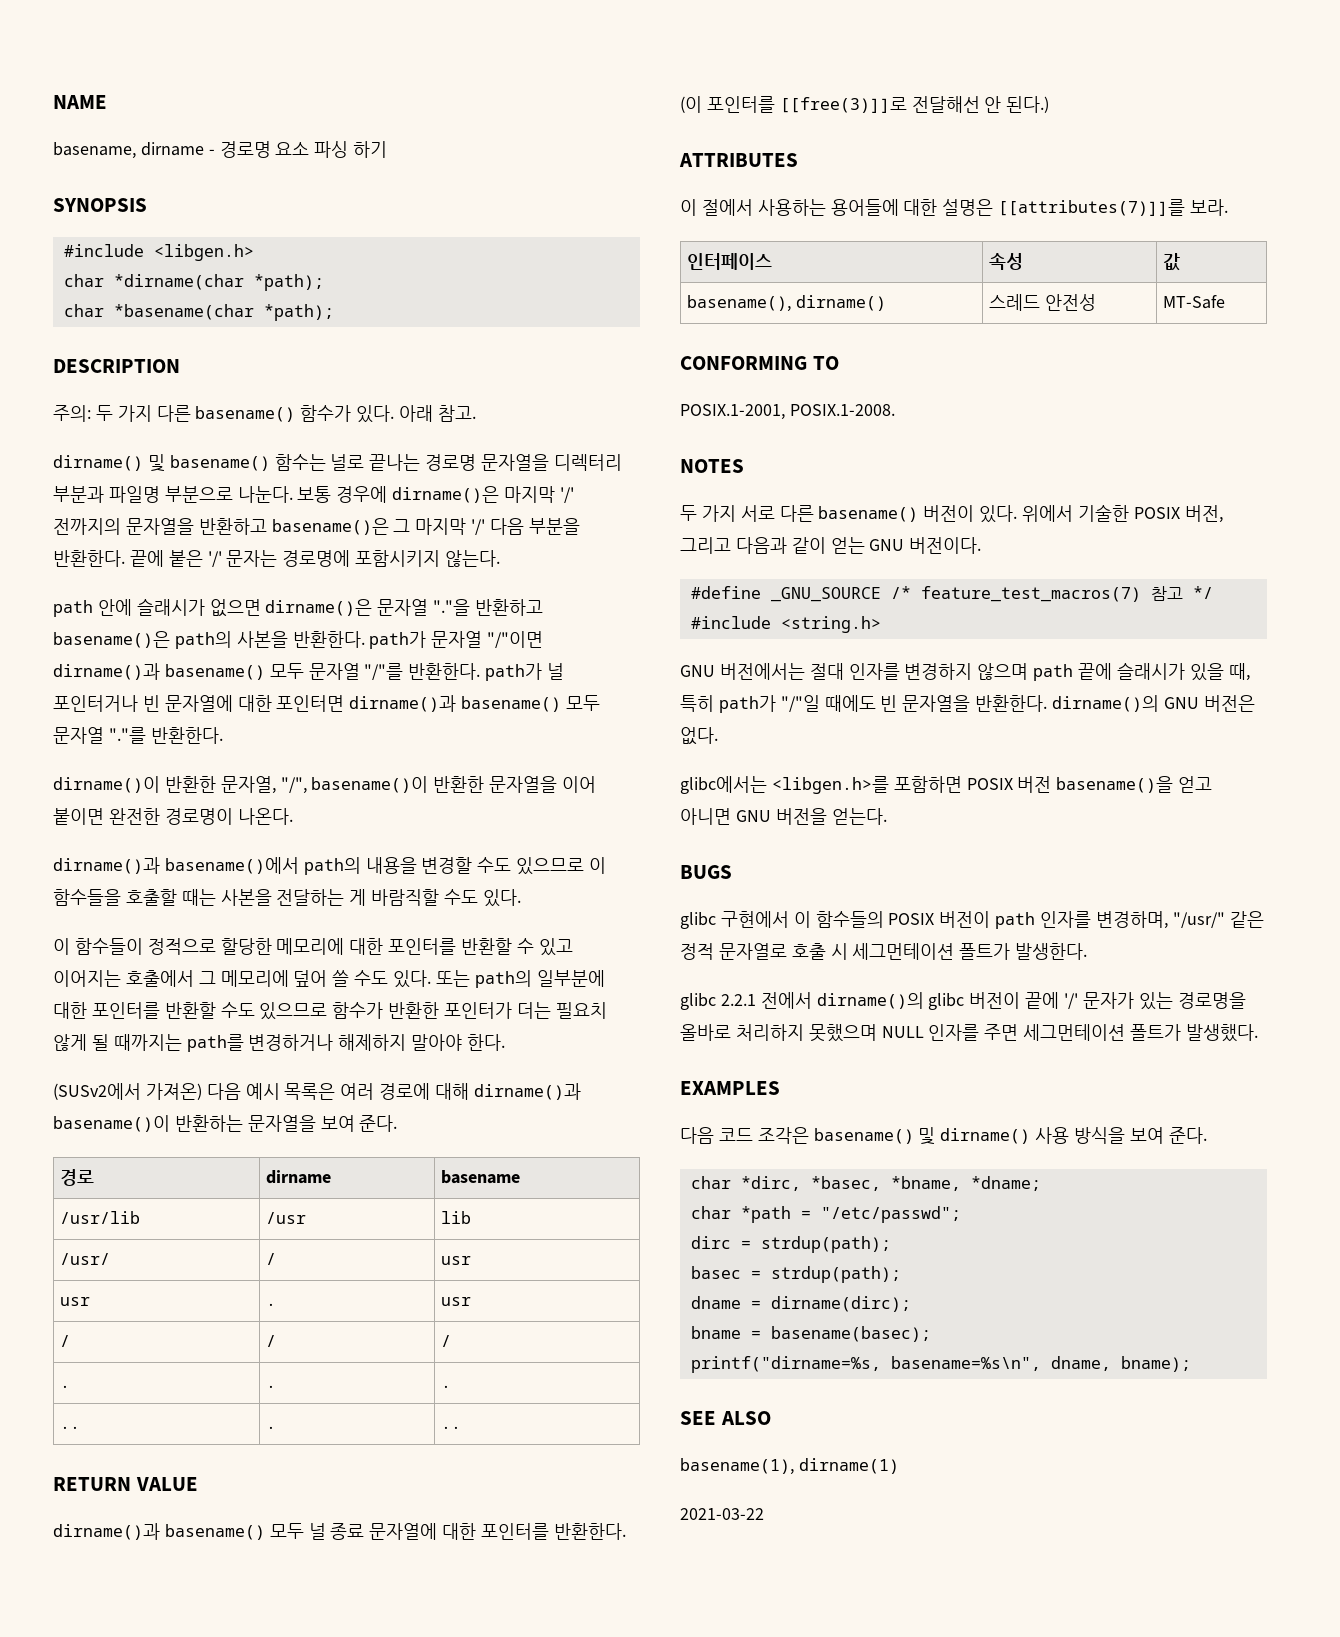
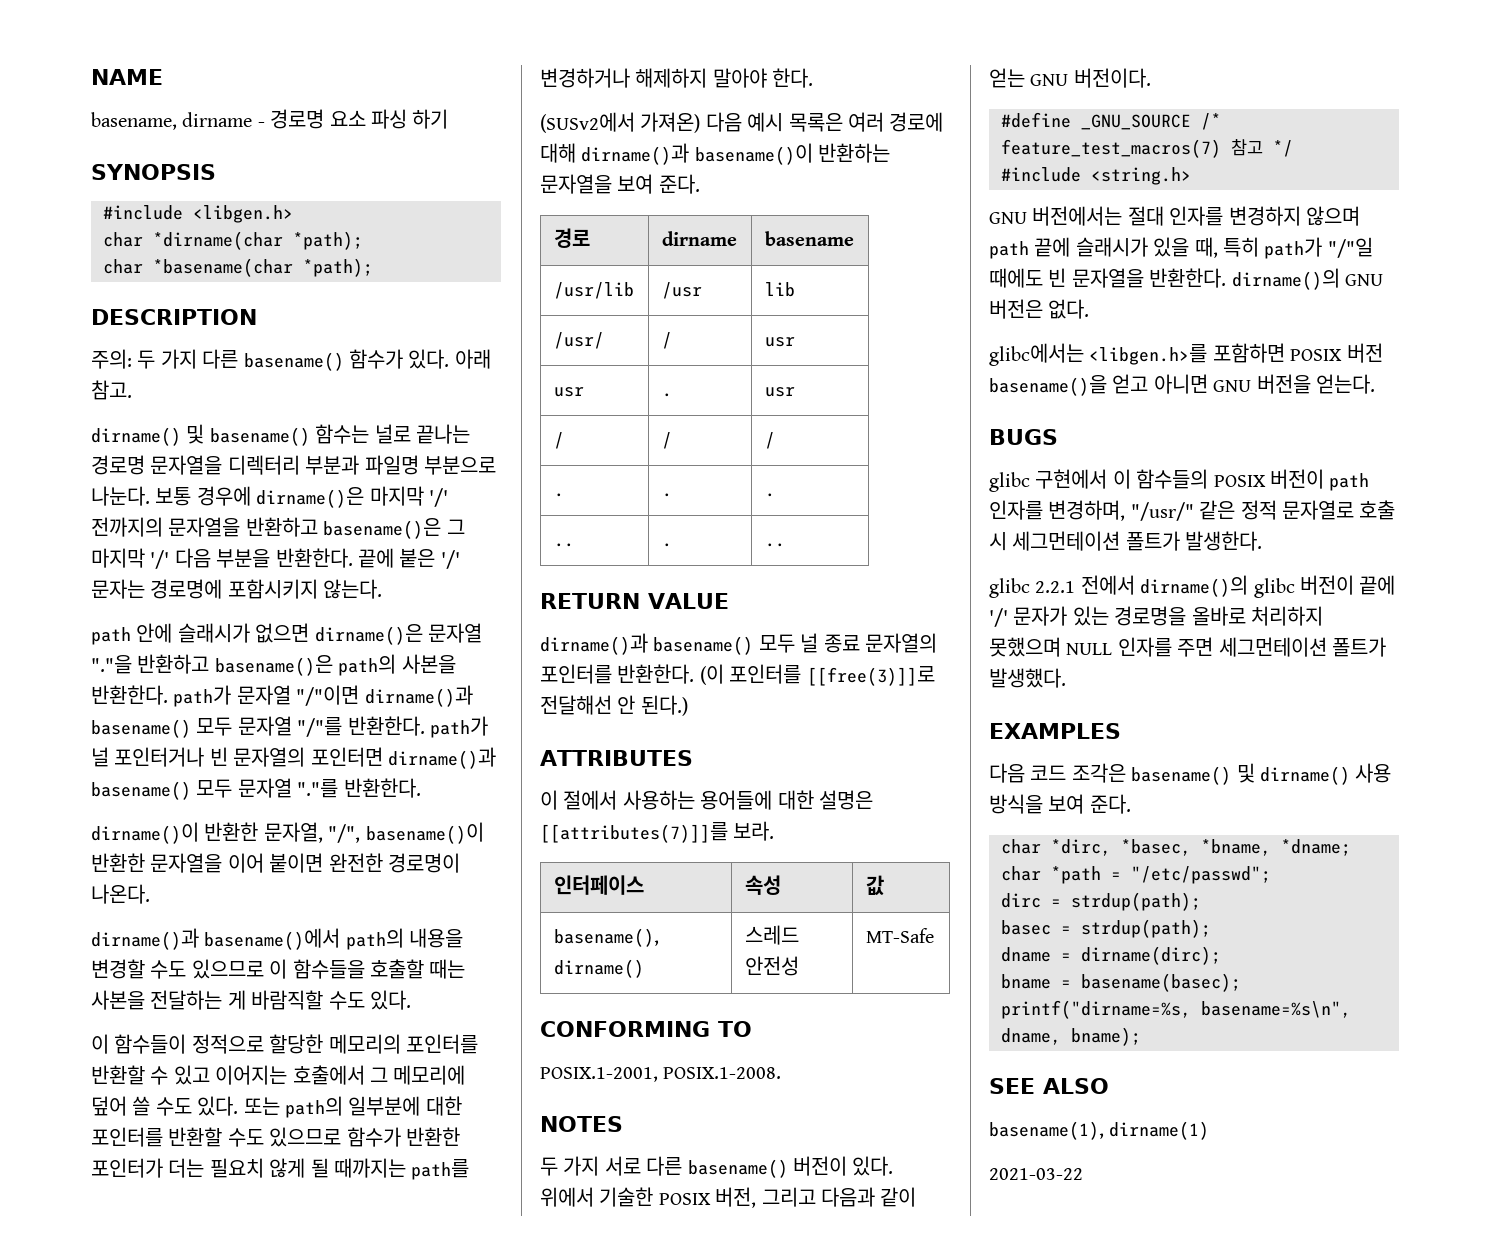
- path 안에 슬래시가 없으면 dirname()은 문자열 "."을 반환하고 basename()은 path의 사본을 반환한다. path가 문자열 "/"이면 dirname()과 basename() 모두 문자열 "/"를 반환한다. path가 널 포인터거나 빈 문자열에 대한 포인터면 dirname()과 basename() 모두 문자열 "."를 반환한다.
+ path 안에 슬래시가 없으면 dirname()은 문자열 "."을 반환하고 basename()은 path의 사본을 반환한다. path가 문자열 "/"이면 dirname()과 basename() 모두 문자열 "/"를 반환한다. path가 널 포인터거나 빈 문자열의 포인터면 dirname()과 basename() 모두 문자열 "."를 반환한다.
- 이 함수들이 정적으로 할당한 메모리에 대한 포인터를 반환할 수 있고 이어지는 호출에서 그 메모리에 덮어 쓸 수도 있다.
+ 이 함수들이 정적으로 할당한 메모리의 포인터를 반환할 수 있고 이어지는 호출에서 그 메모리에 덮어 쓸 수도 있다.
- dirname()과 basename() 모두 널 종료 문자열에 대한 포인터를 반환한다.
+ dirname()과 basename() 모두 널 종료 문자열의 포인터를 반환한다.

